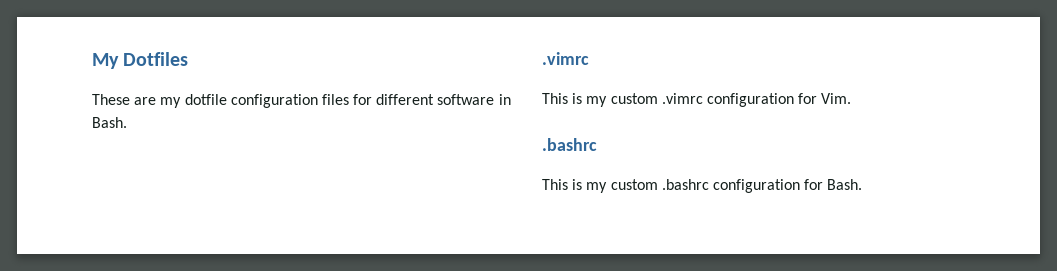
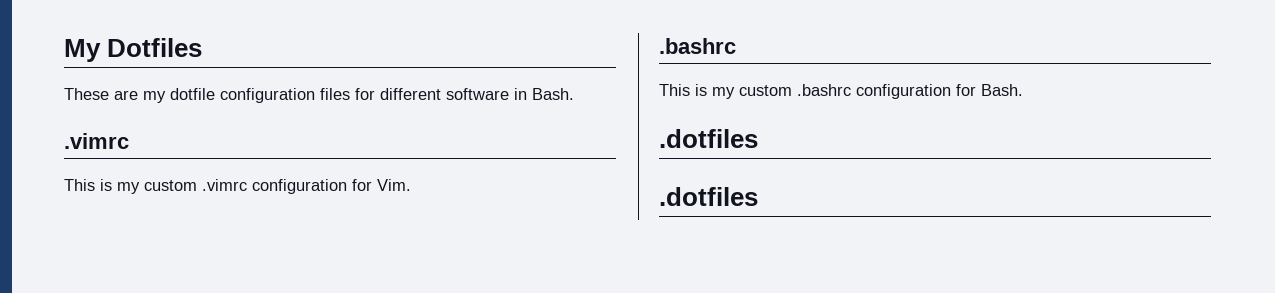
  This is my custom .bashrc configuration for Bash.
+ .dotfiles
+ .dotfiles

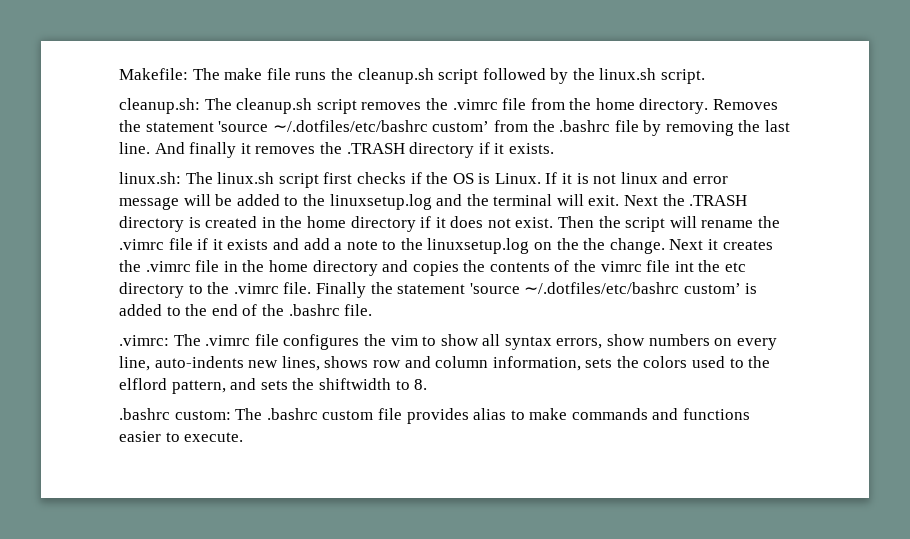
- My Dotfiles
- These are my dotfile configuration files for different software in Bash.
- .vimrc
- This is my custom .vimrc configuration for Vim.
- .bashrc
- This is my custom .bashrc configuration for Bash.
- .dotfiles
- .dotfiles
+ Makefile: The make file runs the cleanup.sh script followed by the linux.sh script.
+ cleanup.sh: The cleanup.sh script removes the .vimrc file from the home directory. Removes the statement 'source ∼/.dotfiles/etc/bashrc custom’ from the .bashrc file by removing the last line. And finally it removes the .TRASH directory if it exists.
+ linux.sh: The linux.sh script first checks if the OS is Linux. If it is not linux and error message will be added to the linuxsetup.log and the terminal will exit. Next the .TRASH directory is created in the home directory if it does not exist. Then the script will rename the .vimrc file if it exists and add a note to the linuxsetup.log on the the change. Next it creates the .vimrc file in the home directory and copies the contents of the vimrc file int the etc directory to the .vimrc file. Finally the statement 'source ∼/.dotfiles/etc/bashrc custom’ is added to the end of the .bashrc file.
+ .vimrc: The .vimrc file configures the vim to show all syntax errors, show numbers on every line, auto-indents new lines, shows row and column information, sets the colors used to the elflord pattern, and sets the shiftwidth to 8.
+ .bashrc custom: The .bashrc custom file provides alias to make commands and functions easier to execute.

